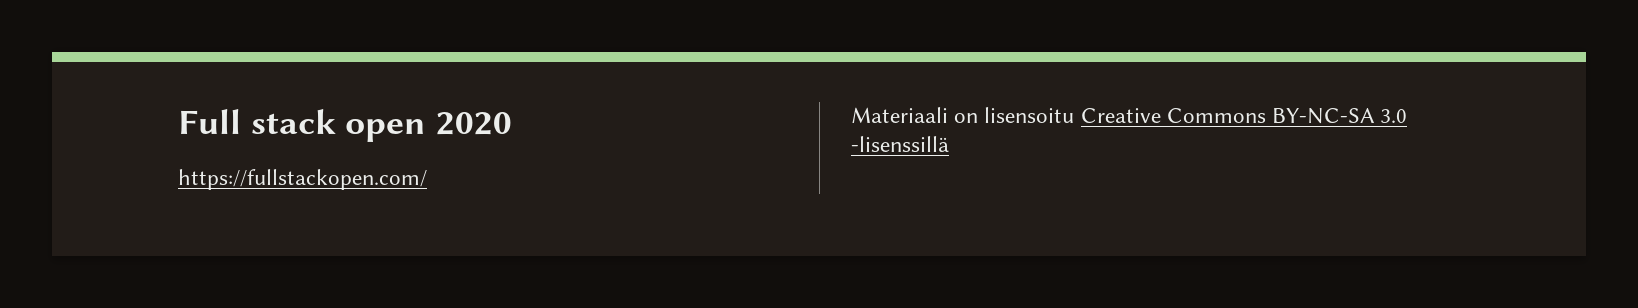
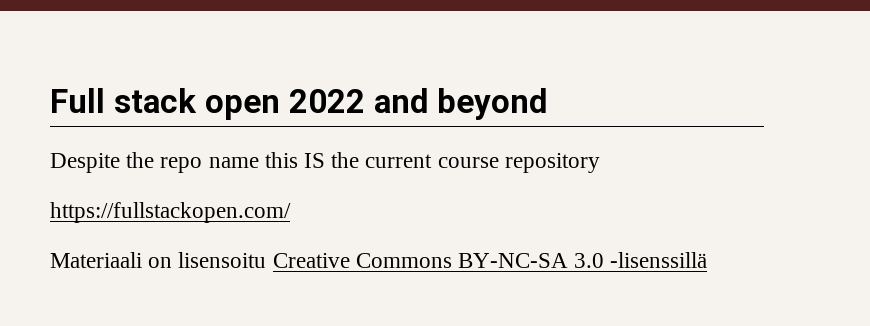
- Full stack open 2020
+ Full stack open 2022 and beyond
+ Despite the repo name this IS the current course repository

